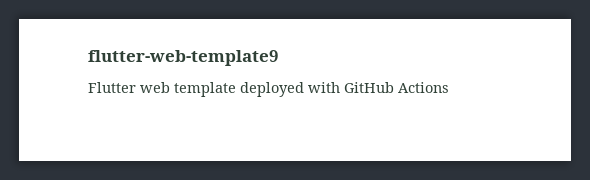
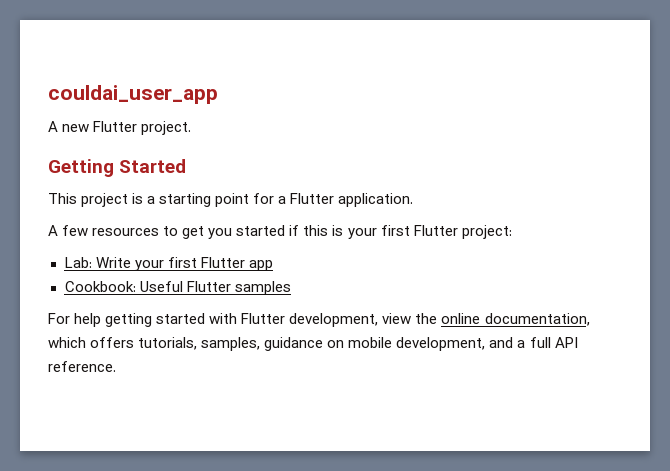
- flutter-web-template9
- Flutter web template deployed with GitHub Actions
+ couldai_user_app
+ A new Flutter project.
+ Getting Started
+ This project is a starting point for a Flutter application.
+ A few resources to get you started if this is your first Flutter project:
+ Lab: Write your first Flutter app
+ Cookbook: Useful Flutter samples
+ For help getting started with Flutter development, view the online documentation, which offers tutorials, samples, guidance on mobile development, and a full API reference.

